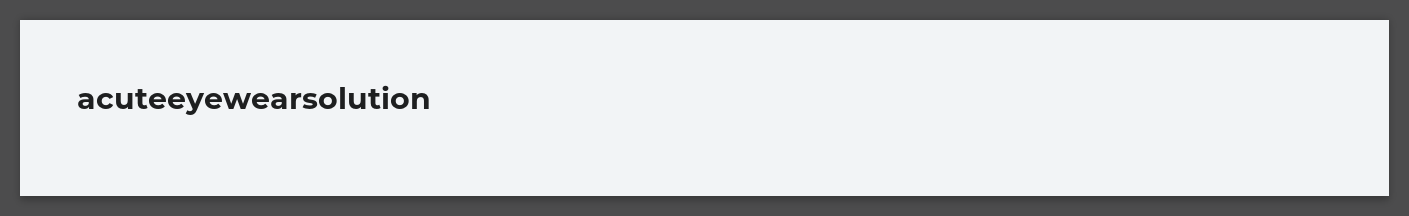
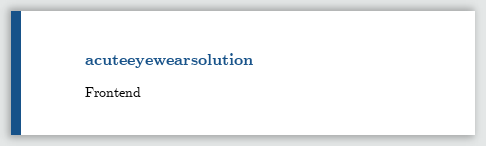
+ Frontend

